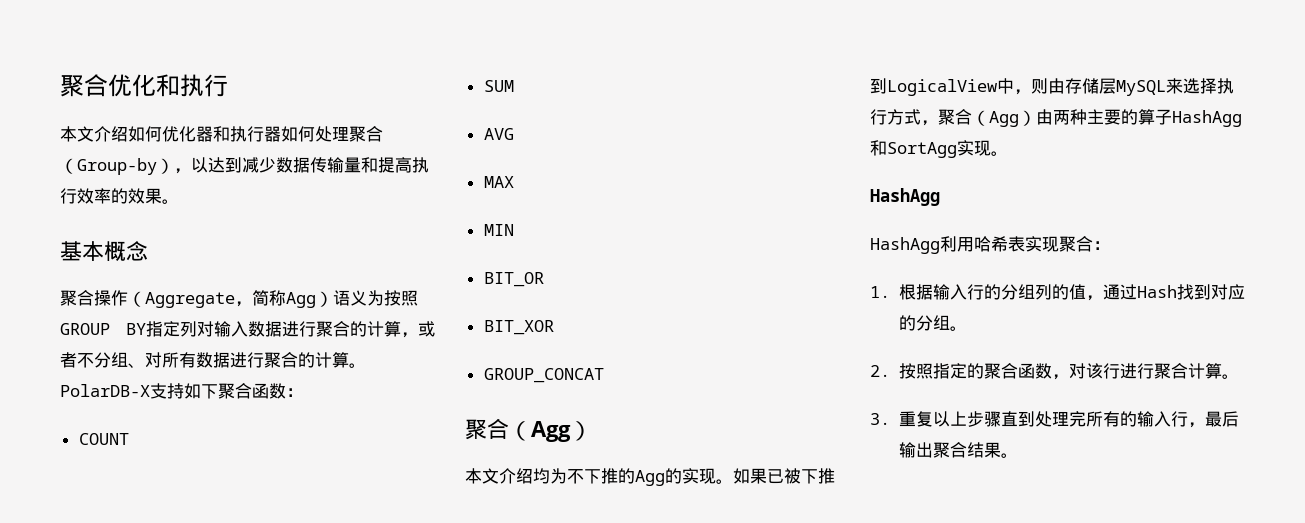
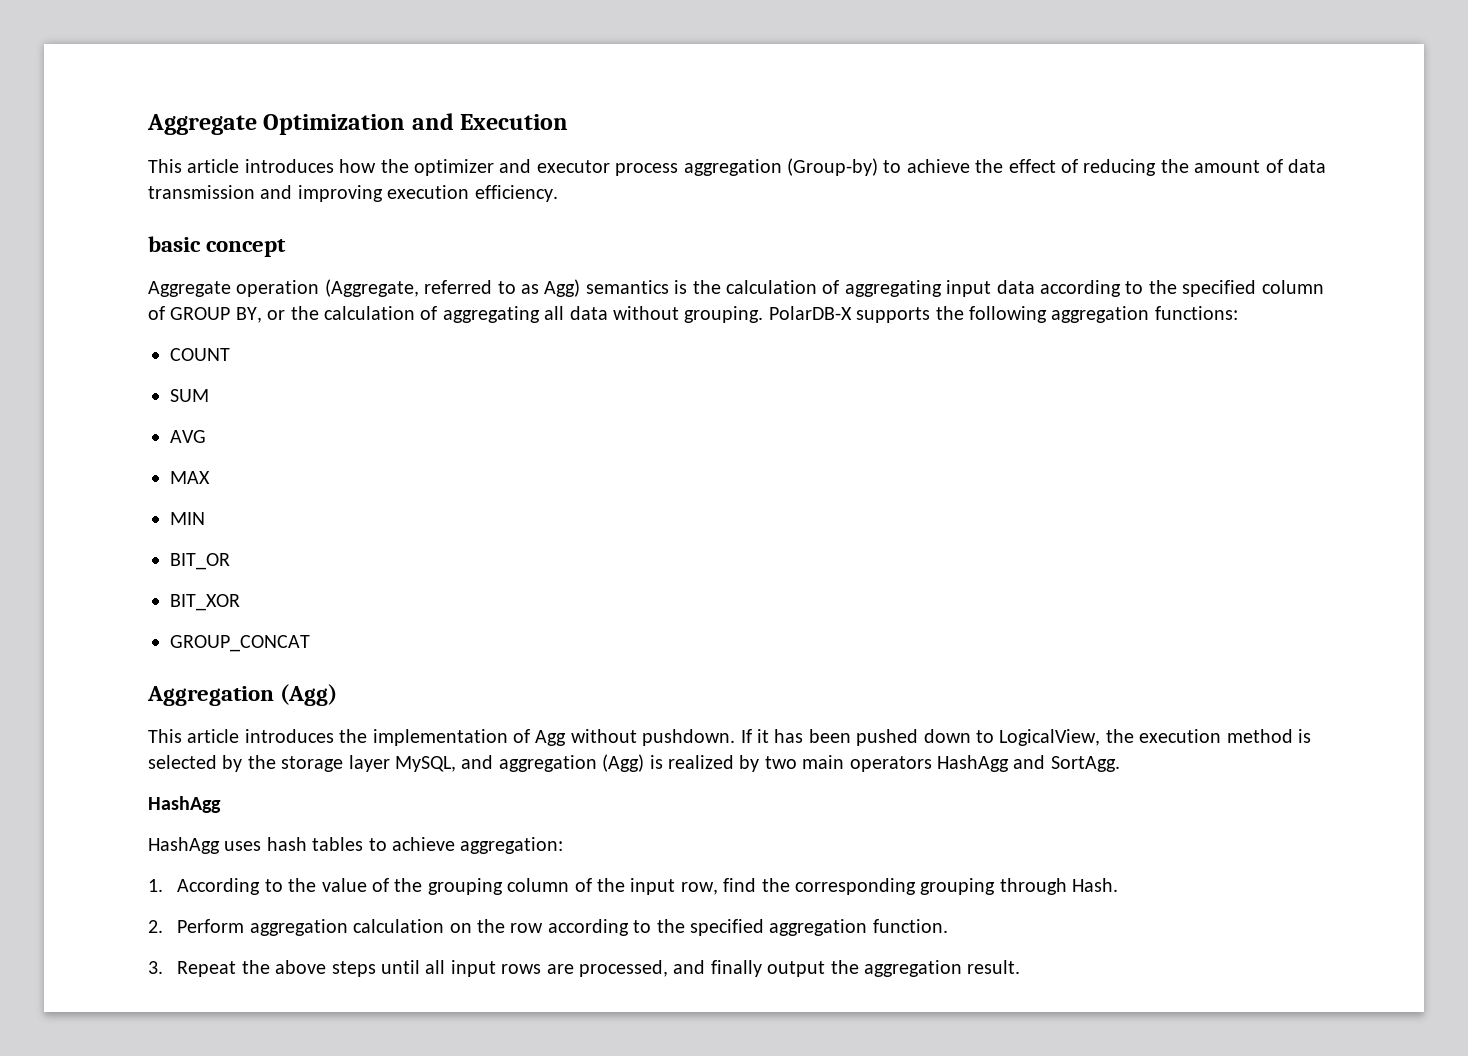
- 聚合优化和执行
- 本文介绍如何优化器和执行器如何处理聚合（Group-by），以达到减少数据传输量和提高执行效率的效果。
- 基本概念
- 聚合操作（Aggregate，简称Agg）语义为按照GROUP BY指定列对输入数据进行聚合的计算，或者不分组、对所有数据进行聚合的计算。PolarDB-X支持如下聚合函数：
+ Aggregate Optimization and Execution
+ This article introduces how the optimizer and executor process aggregation (Group-by) to achieve the effect of reducing the amount of data transmission and improving execution efficiency.
+ basic concept
+ Aggregate operation (Aggregate, referred to as Agg) semantics is the calculation of aggregating input data according to the specified column of GROUP BY, or the calculation of aggregating all data without grouping. PolarDB-X supports the following aggregation functions:
  GROUP_CONCAT
- 聚合（Agg）
- 本文介绍均为不下推的Agg的实现。如果已被下推到LogicalView中，则由存储层MySQL来选择执行方式，聚合（Agg）由两种主要的算子HashAgg和SortAgg实现。
+ Aggregation (Agg)
+ This article introduces the implementation of Agg without pushdown. If it has been pushed down to LogicalView, the execution method is selected by the storage layer MySQL, and aggregation (Agg) is realized by two main operators HashAgg and SortAgg.
  HashAgg
- HashAgg利用哈希表实现聚合：
- 1.根据输入行的分组列的值，通过Hash找到对应的分组。
- 2.按照指定的聚合函数，对该行进行聚合计算。
- 3.重复以上步骤直到处理完所有的输入行，最后输出聚合结果。
+ HashAgg uses hash tables to achieve aggregation:
+ 1. According to the value of the grouping column of the input row, find the corresponding grouping through Hash.
+ 2. Perform aggregation calculation on the row according to the specified aggregation function.
+ 3. Repeat the above steps until all input rows are processed, and finally output the aggregation result.

